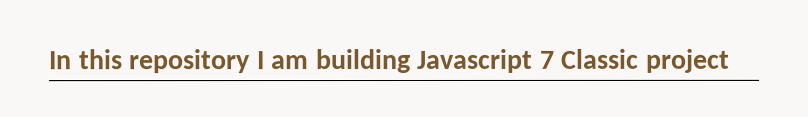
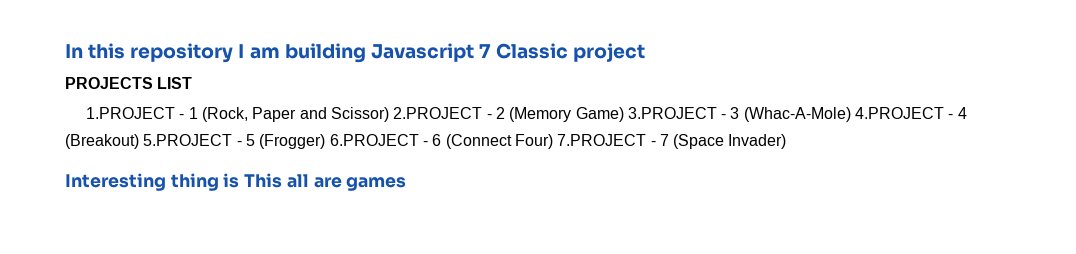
+ PROJECTS LIST
+ 1.PROJECT - 1 (Rock, Paper and Scissor) 2.PROJECT - 2 (Memory Game) 3.PROJECT - 3 (Whac-A-Mole) 4.PROJECT - 4 (Breakout) 5.PROJECT - 5 (Frogger) 6.PROJECT - 6 (Connect Four) 7.PROJECT - 7 (Space Invader)
+ Interesting thing is This all are games

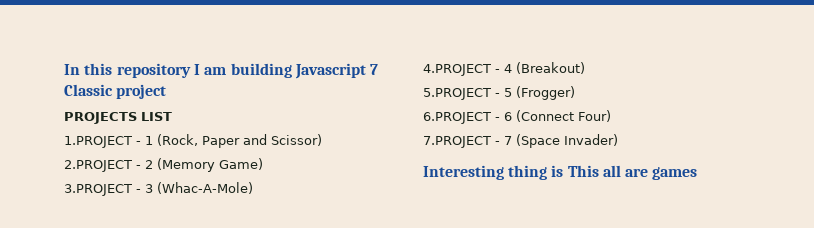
- 1.PROJECT - 1 (Rock, Paper and Scissor) 2.PROJECT - 2 (Memory Game) 3.PROJECT - 3 (Whac-A-Mole) 4.PROJECT - 4 (Breakout) 5.PROJECT - 5 (Frogger) 6.PROJECT - 6 (Connect Four) 7.PROJECT - 7 (Space Invader)
+ 1.PROJECT - 1 (Rock, Paper and Scissor)
+ 2.PROJECT - 2 (Memory Game)
+ 3.PROJECT - 3 (Whac-A-Mole)
+ 4.PROJECT - 4 (Breakout)
+ 5.PROJECT - 5 (Frogger)
+ 6.PROJECT - 6 (Connect Four)
+ 7.PROJECT - 7 (Space Invader)

